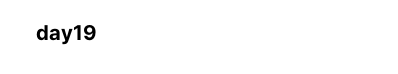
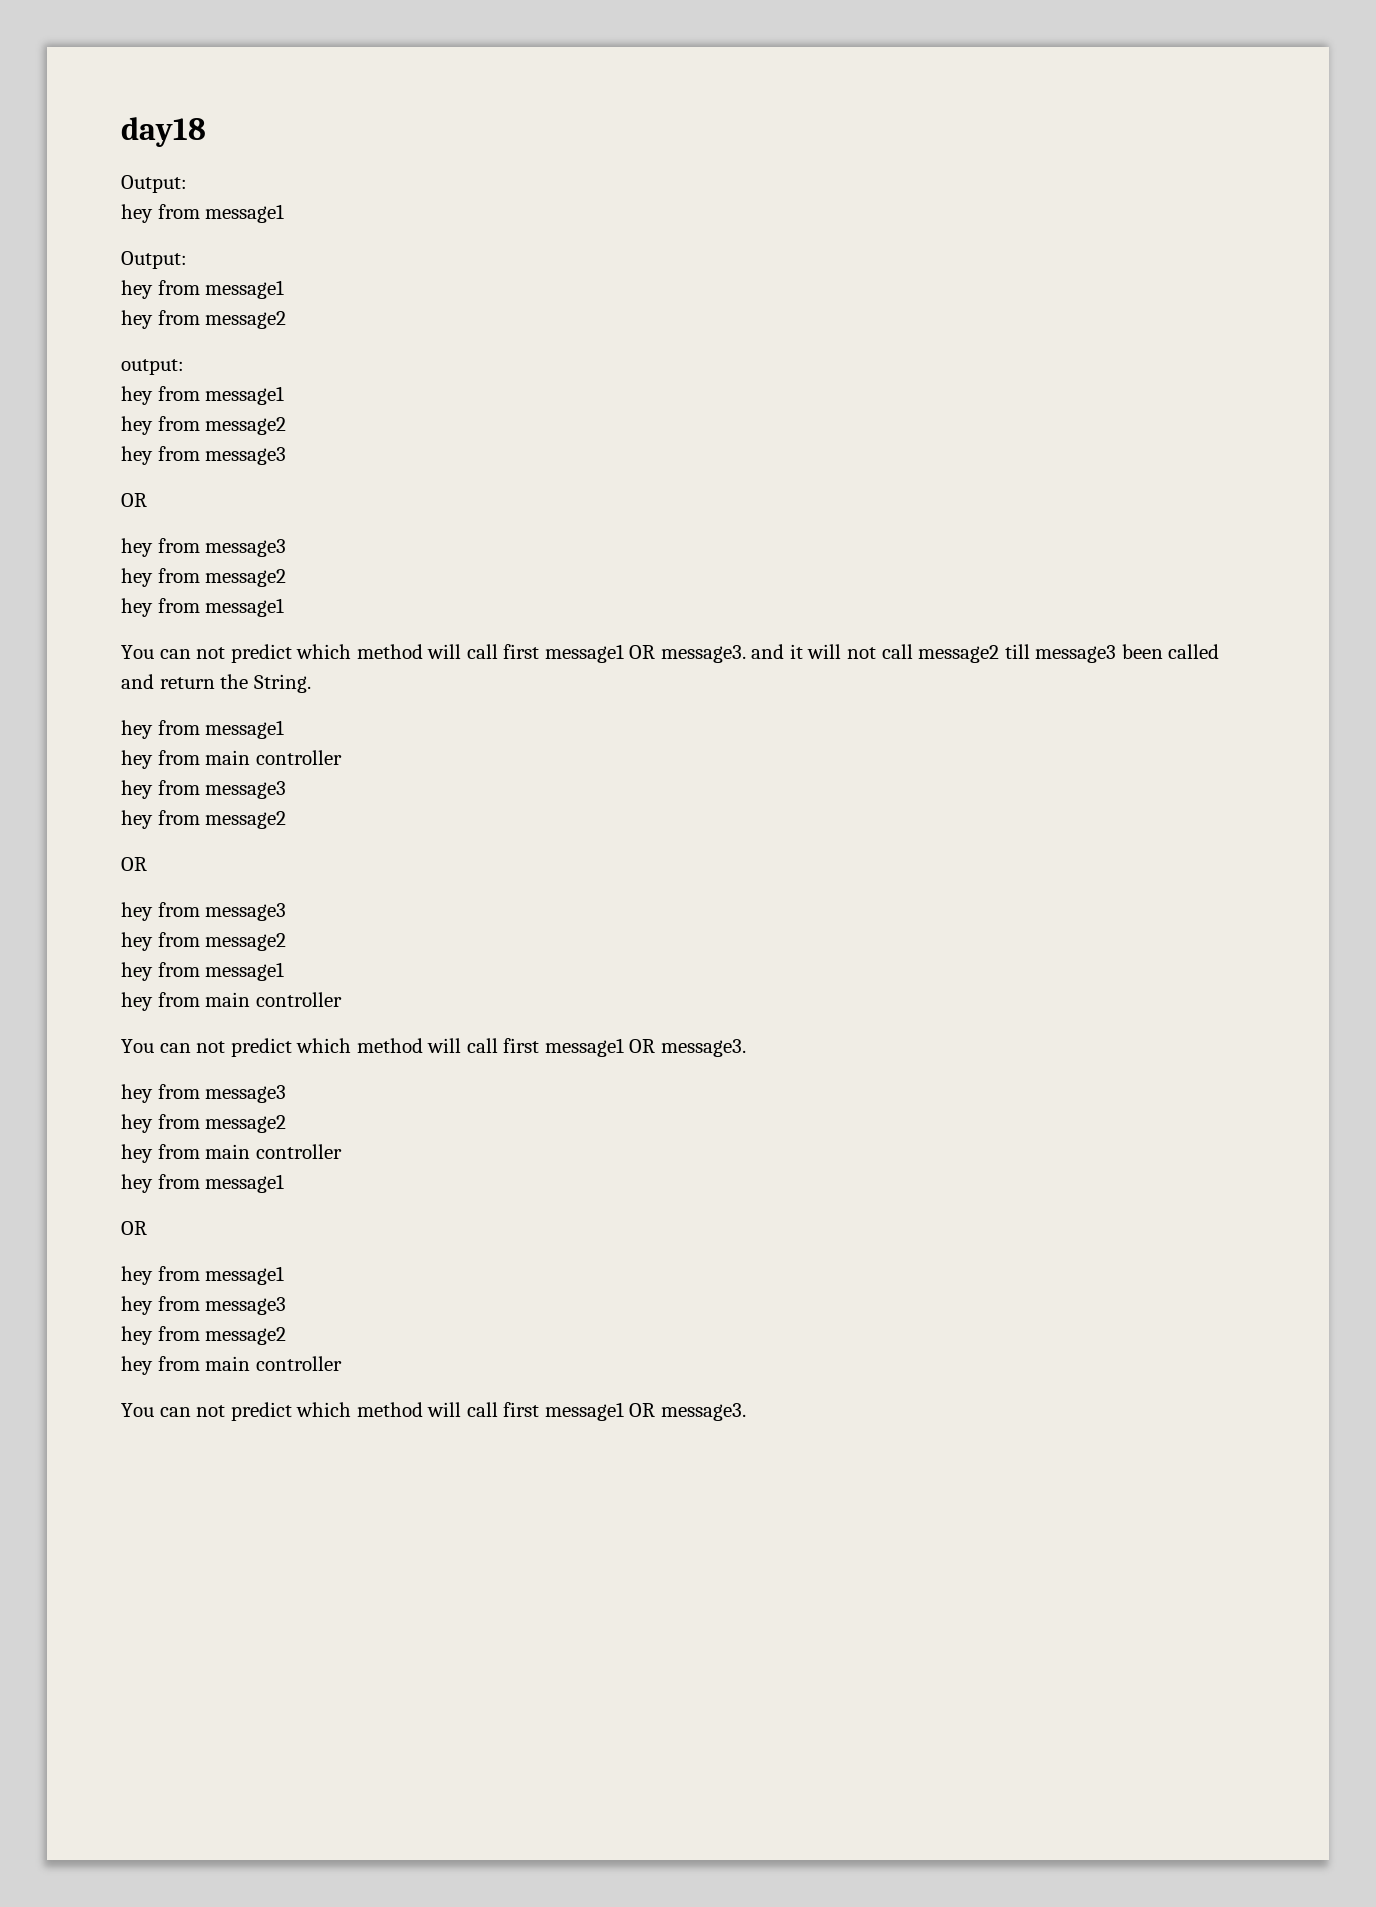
- day19
+ day18
+ Output:
+ hey from message1
+ Output:
+ hey from message1
+ hey from message2
+ output:
+ hey from message1
+ hey from message2
+ hey from message3
+ OR
+ hey from message3
+ hey from message2
+ hey from message1
+ You can not predict which method will call first message1 OR message3. and it will not call message2 till message3 been called and return the String.
+ hey from message1
+ hey from main controller
+ hey from message3
+ hey from message2
+ OR
+ hey from message3
+ hey from message2
+ hey from message1
+ hey from main controller
+ You can not predict which method will call first message1 OR message3.
+ hey from message3
+ hey from message2
+ hey from main controller
+ hey from message1
+ OR
+ hey from message1
+ hey from message3
+ hey from message2
+ hey from main controller
+ You can not predict which method will call first message1 OR message3.

